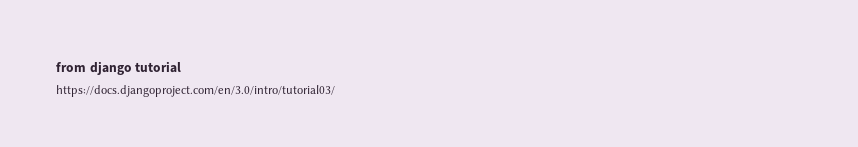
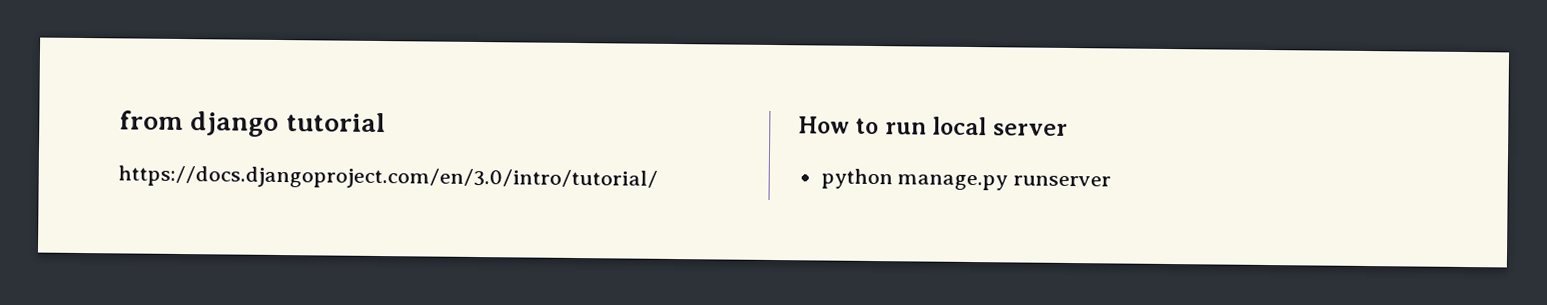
- https://docs.djangoproject.com/en/3.0/intro/tutorial03/
+ https://docs.djangoproject.com/en/3.0/intro/tutorial/
+ How to run local server
+ python manage.py runserver

